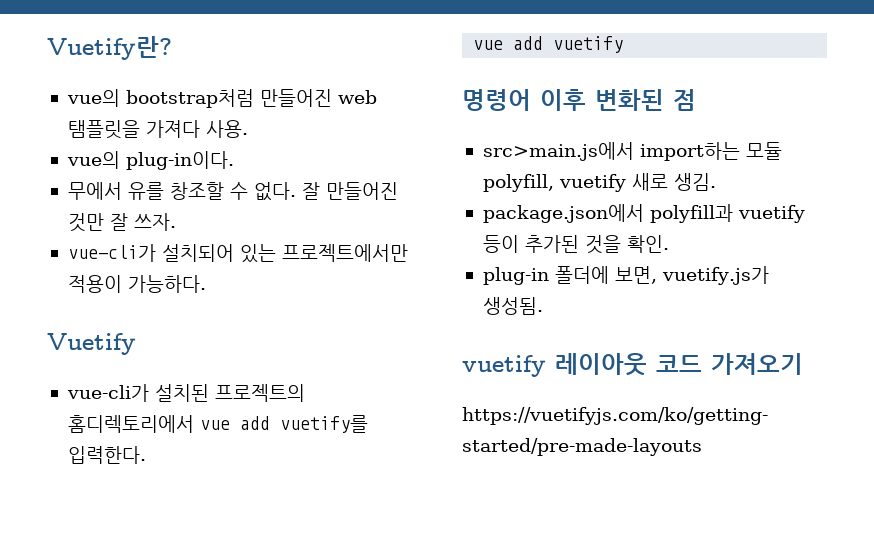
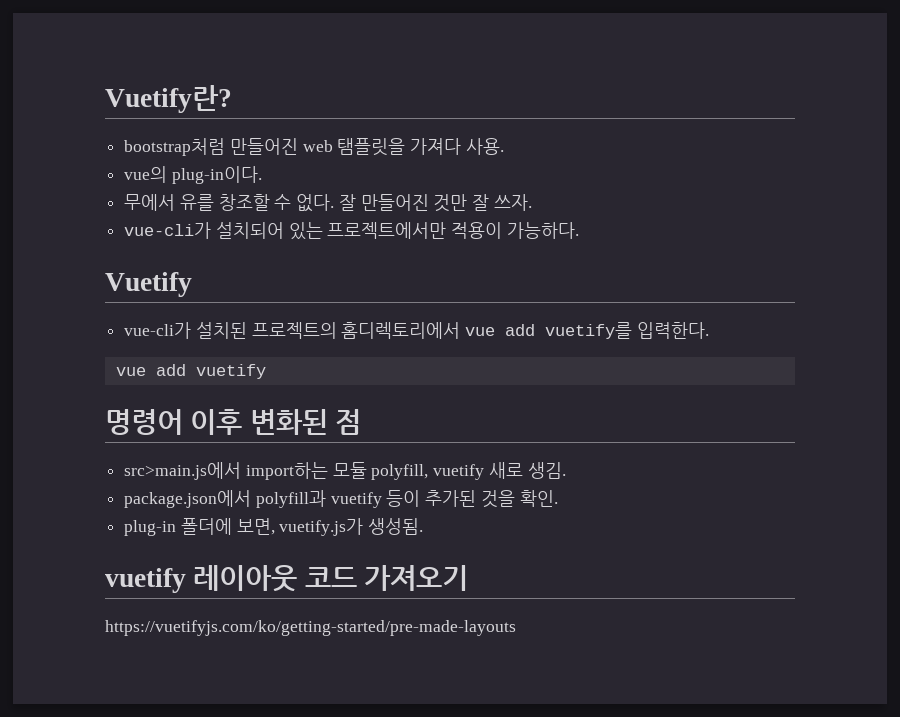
- vue의 bootstrap처럼 만들어진 web 탬플릿을 가져다 사용.
+ bootstrap처럼 만들어진 web 탬플릿을 가져다 사용.

